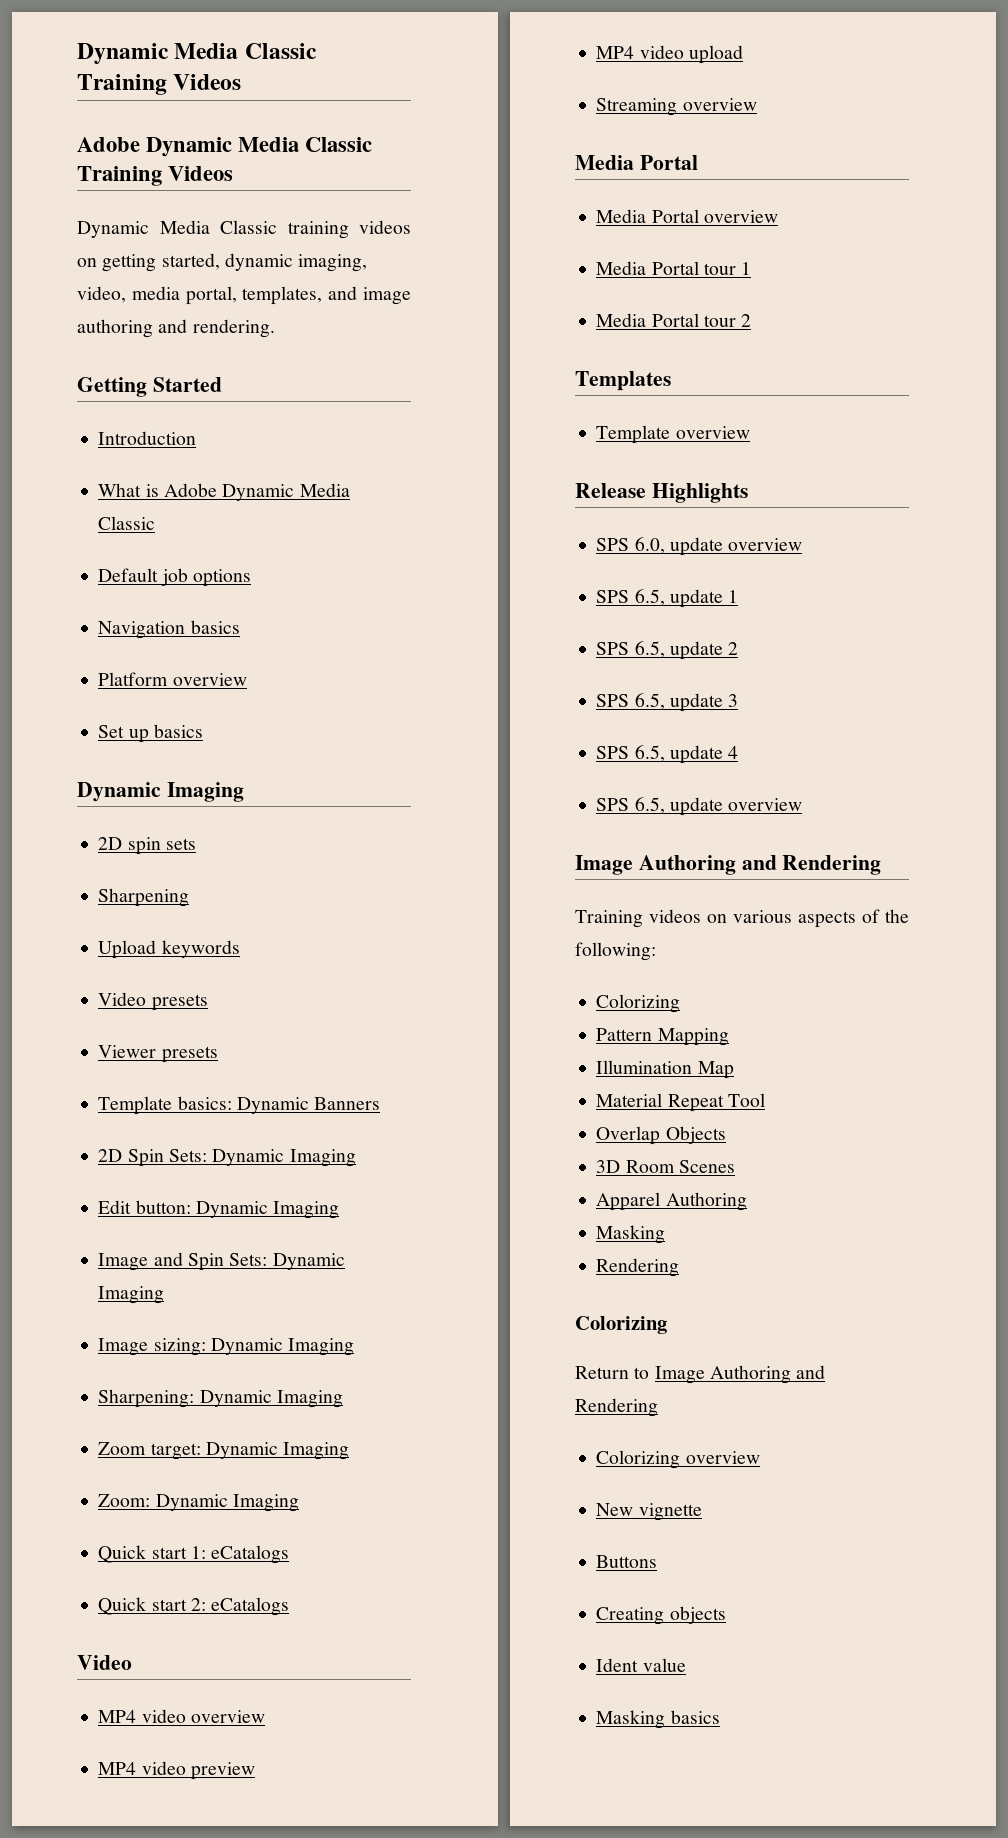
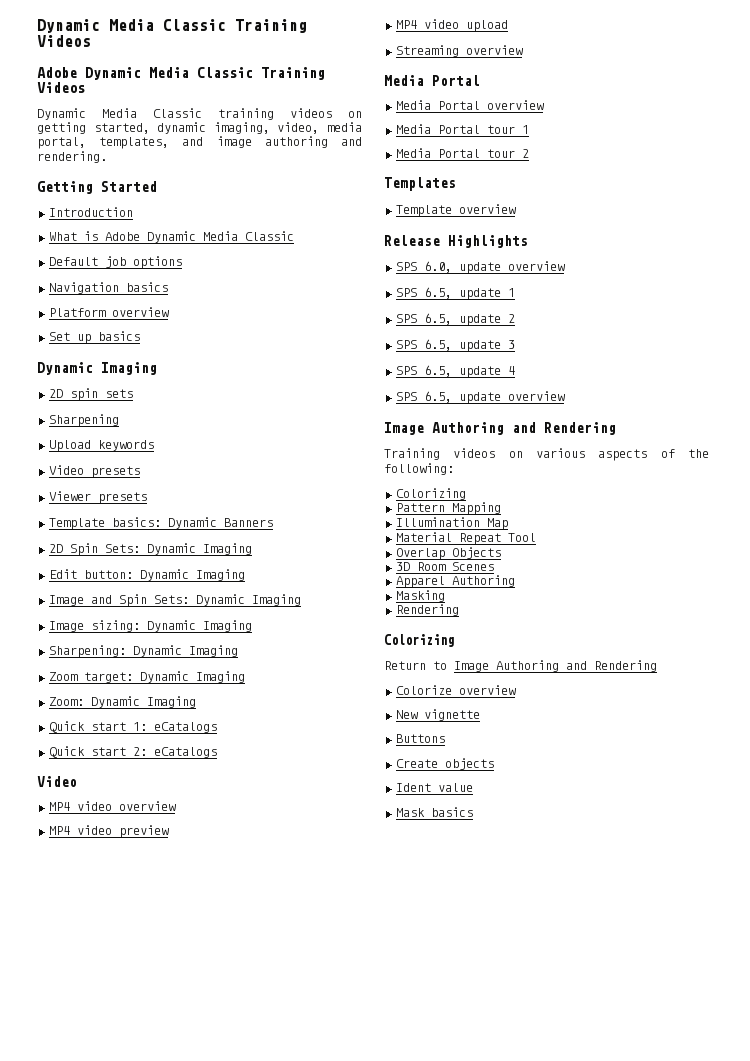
- Colorizing overview
+ Colorize overview
- Creating objects
+ Create objects
- Masking basics
+ Mask basics

